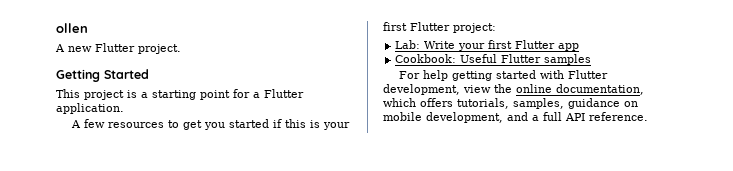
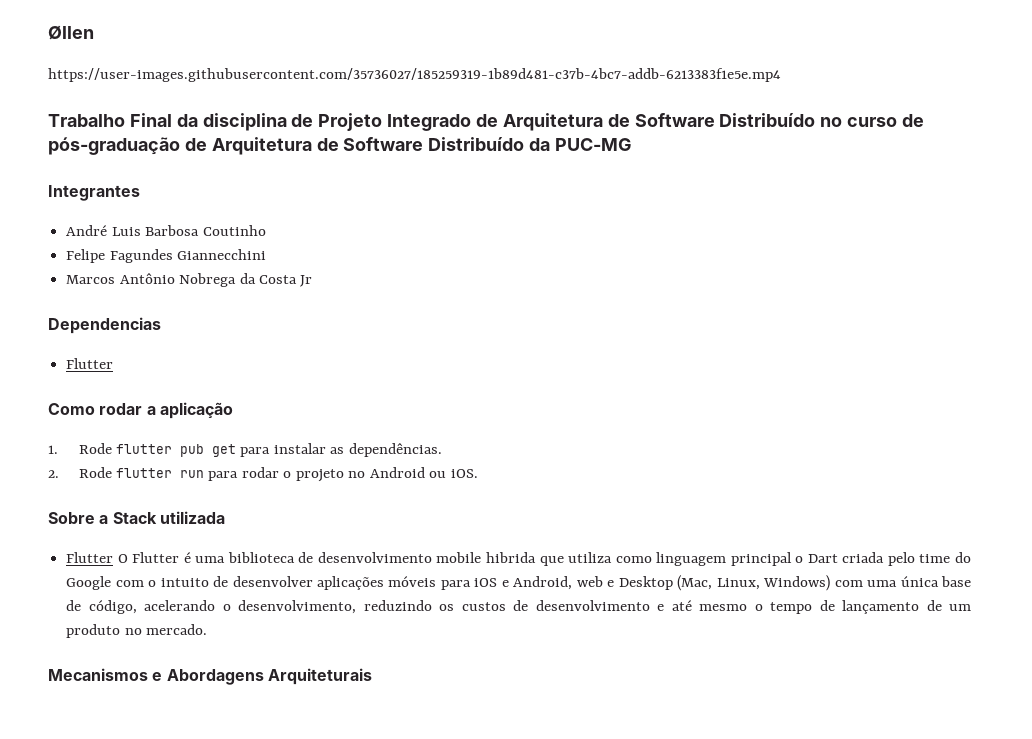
- ollen
- A new Flutter project.
- Getting Started
- This project is a starting point for a Flutter application.
- A few resources to get you started if this is your first Flutter project:
- Lab: Write your first Flutter app
- Cookbook: Useful Flutter samples
- For help getting started with Flutter development, view the online documentation, which offers tutorials, samples, guidance on mobile development, and a full API reference.
+ Øllen
+ https://user-images.githubusercontent.com/35736027/185259319-1b89d481-c37b-4bc7-addb-6213383f1e5e.mp4
+ Trabalho Final da disciplina de Projeto Integrado de Arquitetura de Software Distribuído no curso de pós-graduação de Arquitetura de Software Distribuído da PUC-MG
+ Integrantes
+ André Luis Barbosa Coutinho
+ Felipe Fagundes Giannecchini
+ Marcos Antônio Nobrega da Costa Jr
+ Dependencias
+ Flutter
+ Como rodar a aplicação
+ 1. Rode flutter pub get para instalar as dependências.
+ 2. Rode flutter run para rodar o projeto no Android ou iOS.
+ Sobre a Stack utilizada
+ Flutter O Flutter é uma biblioteca de desenvolvimento mobile hibrida que utiliza como linguagem principal o Dart criada pelo time do Google com o intuito de desenvolver aplicações móveis para iOS e Android, web e Desktop (Mac, Linux, Windows) com uma única base de código, acelerando o desenvolvimento, reduzindo os custos de desenvolvimento e até mesmo o tempo de lançamento de um produto no mercado.
+ Mecanismos e Abordagens Arquiteturais

